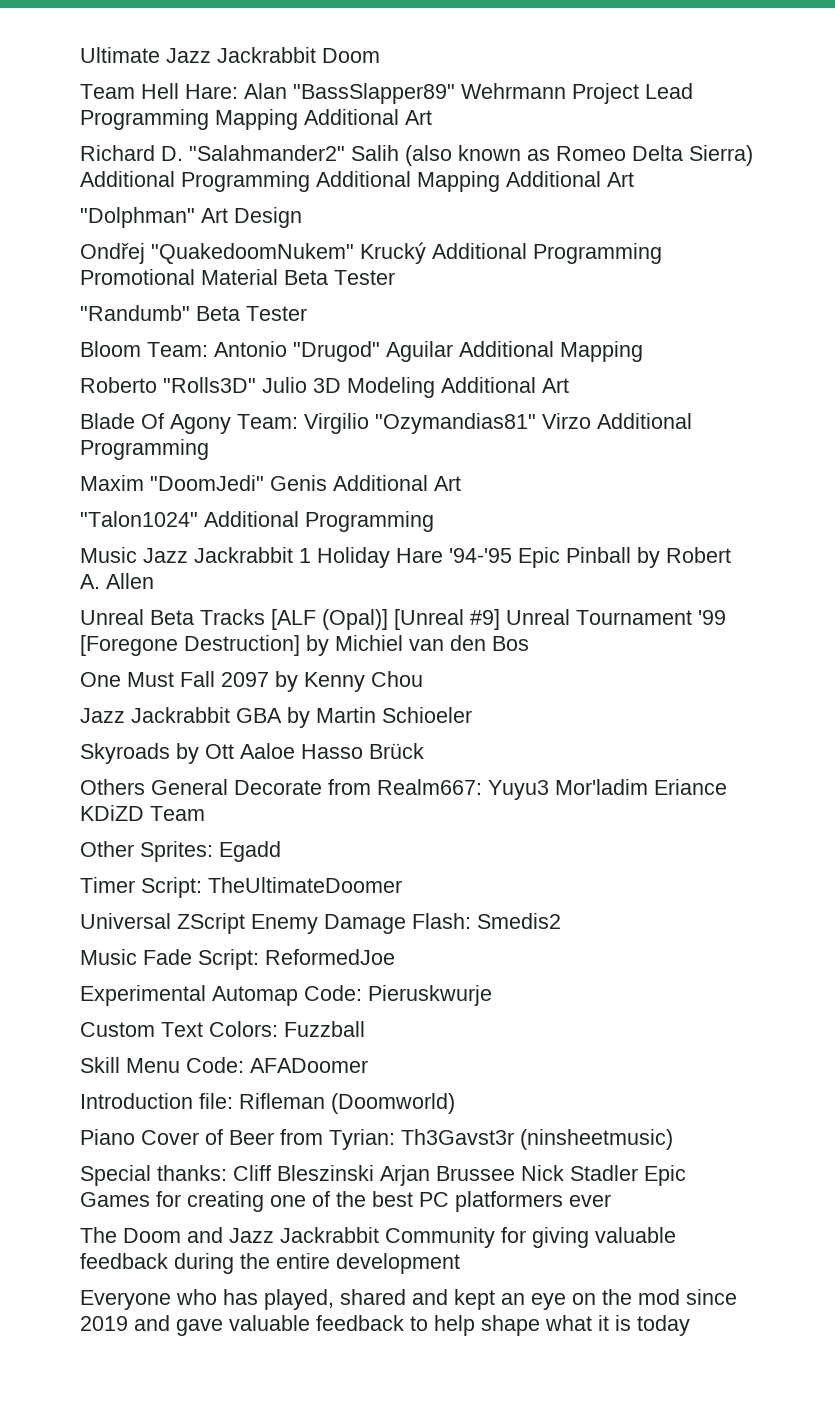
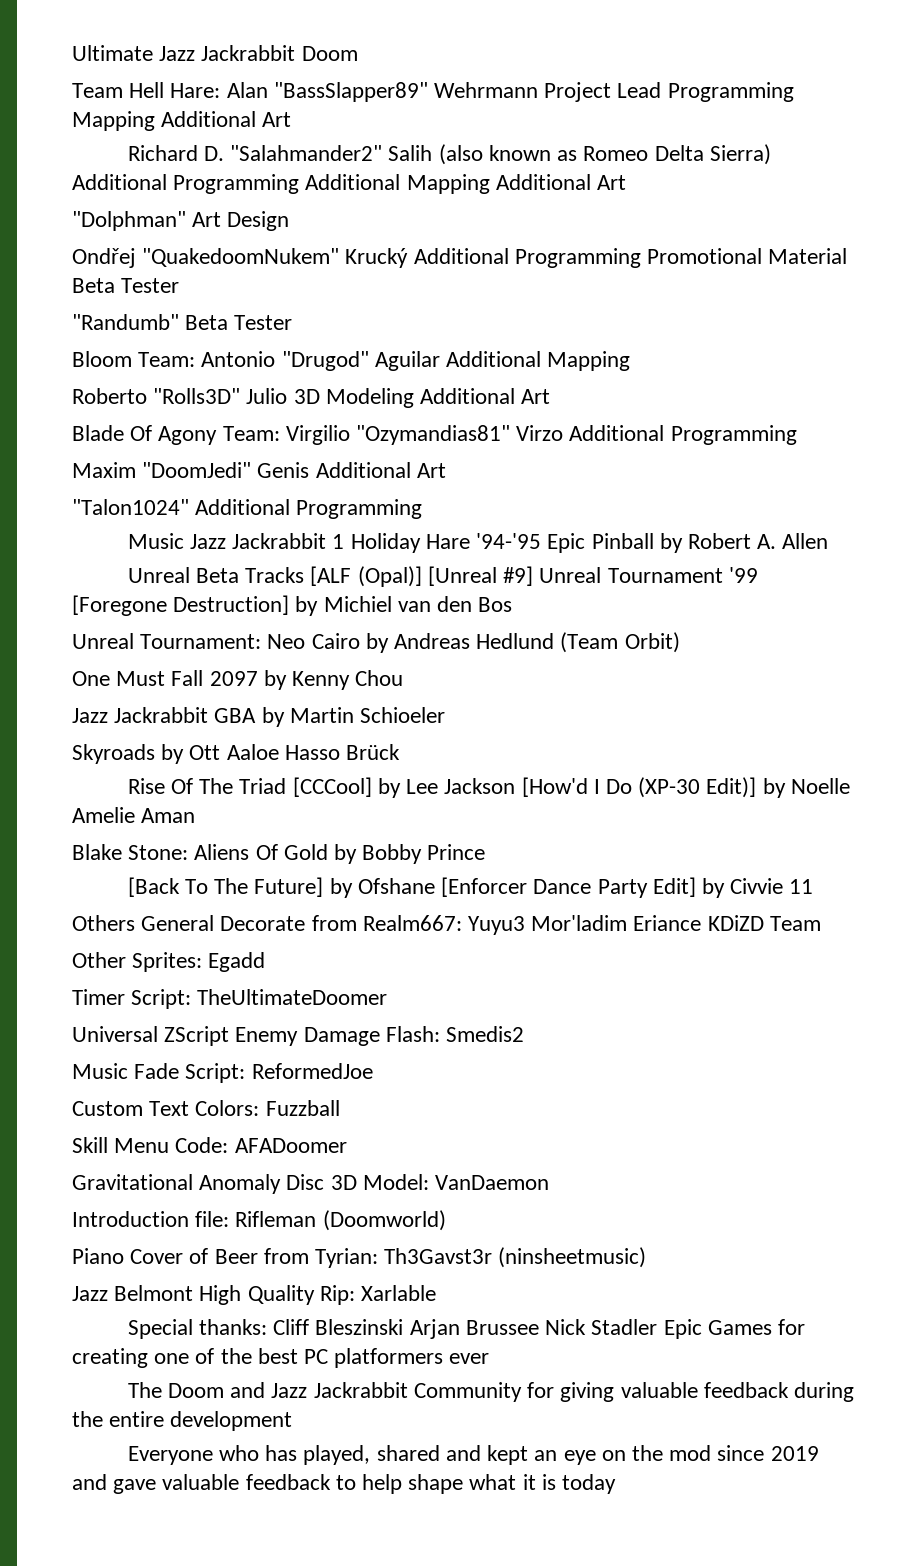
+ Unreal Tournament: Neo Cairo by Andreas Hedlund (Team Orbit)
+ Rise Of The Triad [CCCool] by Lee Jackson [How'd I Do (XP-30 Edit)] by Noelle Amelie Aman
+ Blake Stone: Aliens Of Gold by Bobby Prince
+ [Back To The Future] by Ofshane [Enforcer Dance Party Edit] by Civvie 11
- Experimental Automap Code: Pieruskwurje
+ Gravitational Anomaly Disc 3D Model: VanDaemon
+ Jazz Belmont High Quality Rip: Xarlable

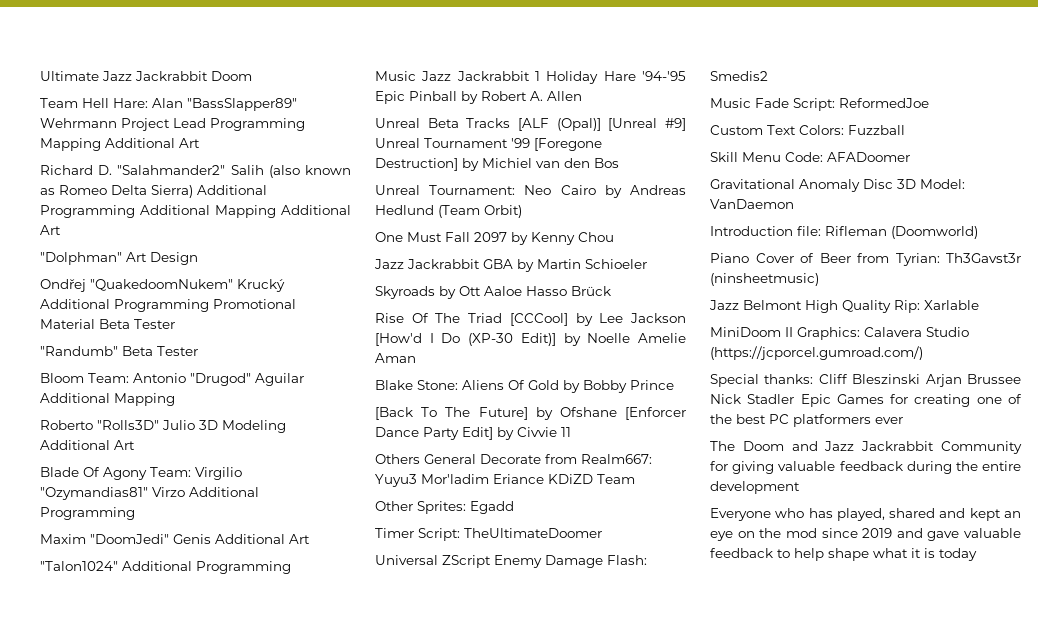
+ MiniDoom II Graphics: Calavera Studio (https://jcporcel.gumroad.com/)

